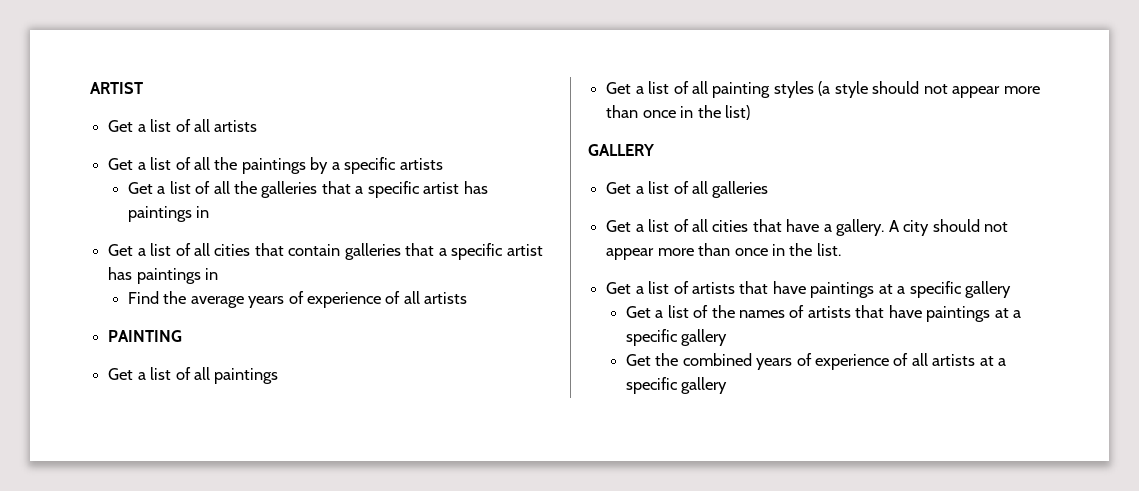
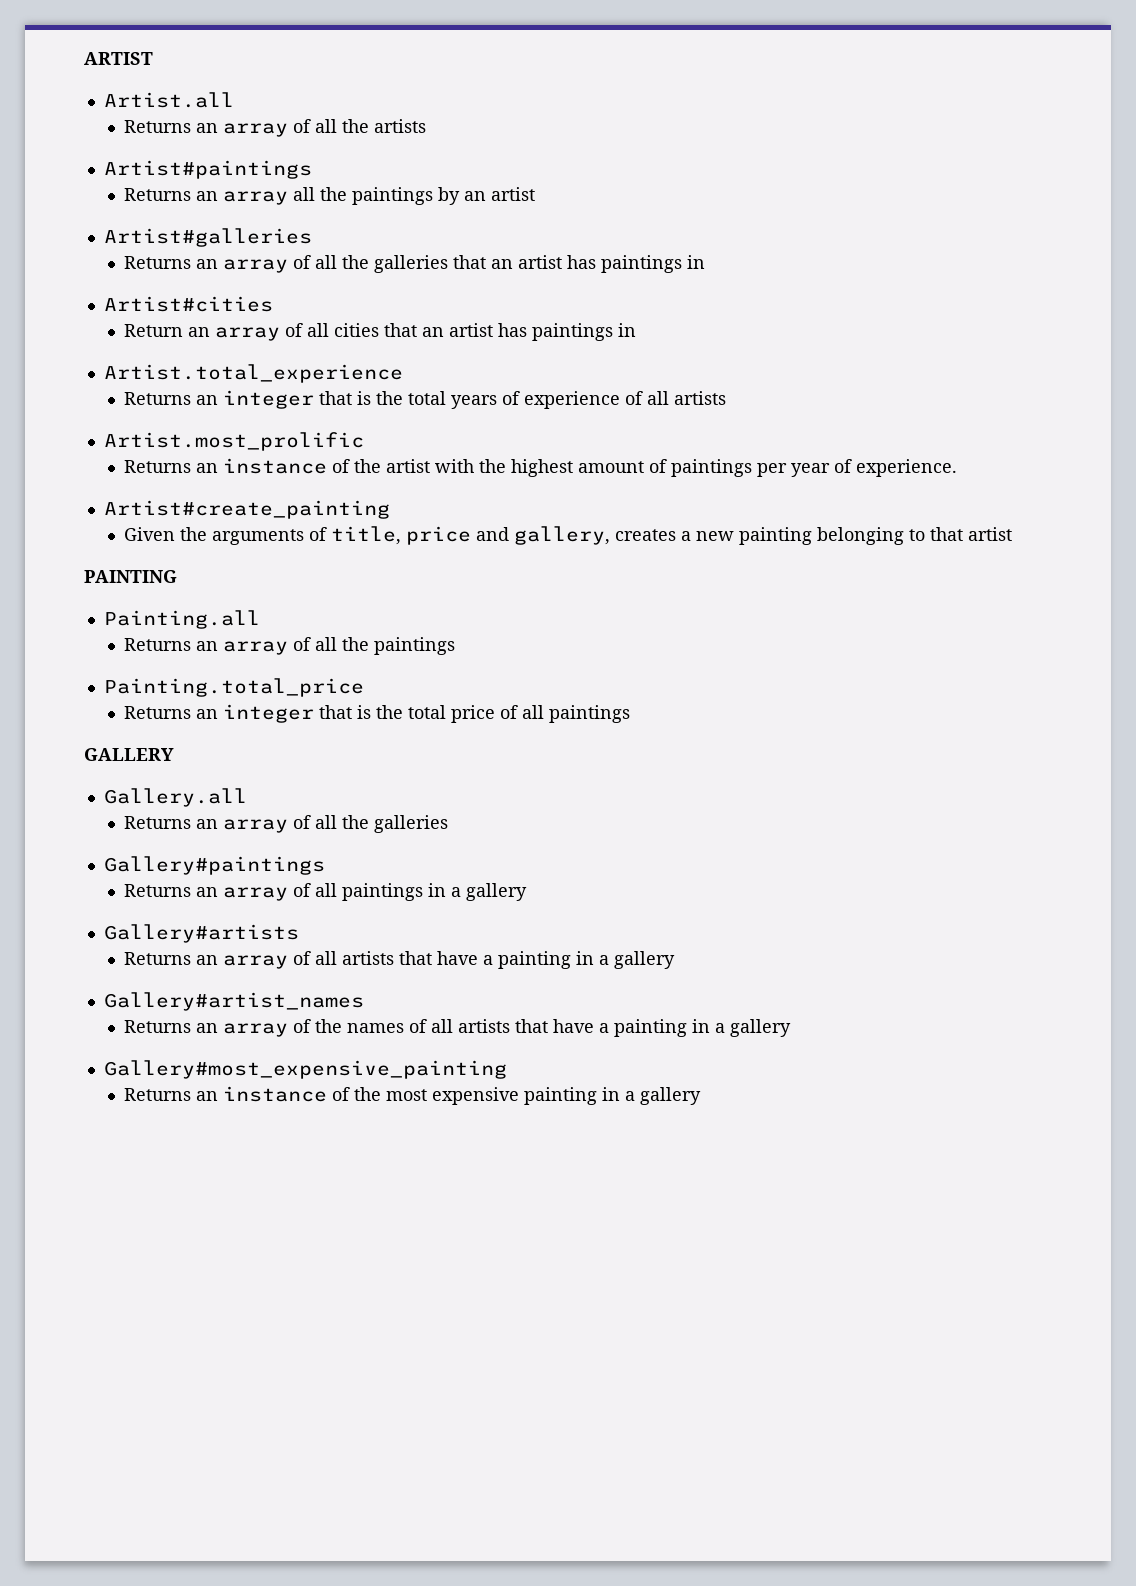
- Get a list of all artists
- Get a list of all the paintings by a specific artists
- Get a list of all the galleries that a specific artist has paintings in
- Get a list of all cities that contain galleries that a specific artist has paintings in
- Find the average years of experience of all artists
+ Artist.all
+ Returns an array of all the artists
+ Artist#paintings
+ Returns an array all the paintings by an artist
+ Artist#galleries
+ Returns an array of all the galleries that an artist has paintings in
+ Artist#cities
+ Return an array of all cities that an artist has paintings in
+ Artist.total_experience
+ Returns an integer that is the total years of experience of all artists
+ Artist.most_prolific
+ Returns an instance of the artist with the highest amount of paintings per year of experience.
+ Artist#create_painting
+ Given the arguments of title, price and gallery, creates a new painting belonging to that artist
  PAINTING
- Get a list of all paintings
- Get a list of all painting styles (a style should not appear more than once in the list)
+ Painting.all
+ Returns an array of all the paintings
+ Painting.total_price
+ Returns an integer that is the total price of all paintings
  GALLERY
- Get a list of all galleries
- Get a list of all cities that have a gallery. A city should not appear more than once in the list.
- Get a list of artists that have paintings at a specific gallery
- Get a list of the names of artists that have paintings at a specific gallery
- Get the combined years of experience of all artists at a specific gallery
+ Gallery.all
+ Returns an array of all the galleries
+ Gallery#paintings
+ Returns an array of all paintings in a gallery
+ Gallery#artists
+ Returns an array of all artists that have a painting in a gallery
+ Gallery#artist_names
+ Returns an array of the names of all artists that have a painting in a gallery
+ Gallery#most_expensive_painting
+ Returns an instance of the most expensive painting in a gallery

